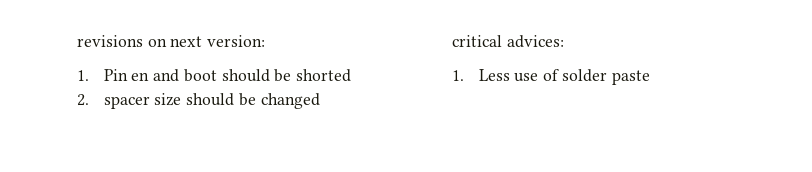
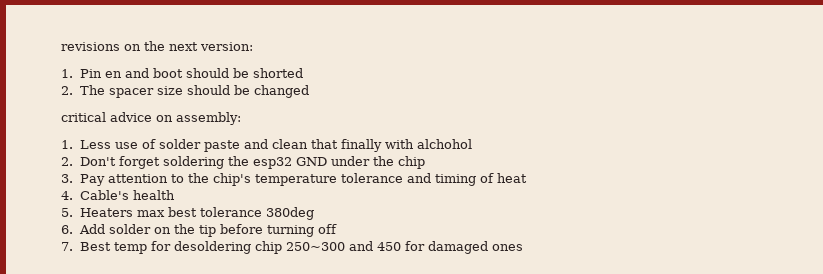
- revisions on next version:
+ revisions on the next version:
- 2. spacer size should be changed
+ 2. The spacer size should be changed
- critical advices:
+ critical advice on assembly:
- 1. Less use of solder paste
+ 1. Less use of solder paste and clean that finally with alchohol
+ 2. Don't forget soldering the esp32 GND under the chip
+ 3. Pay attention to the chip's temperature tolerance and timing of heat
+ 4. Cable's health
+ 5. Heaters max best tolerance 380deg
+ 6. Add solder on the tip before turning off
+ 7. Best temp for desoldering chip 250~300 and 450 for damaged ones

